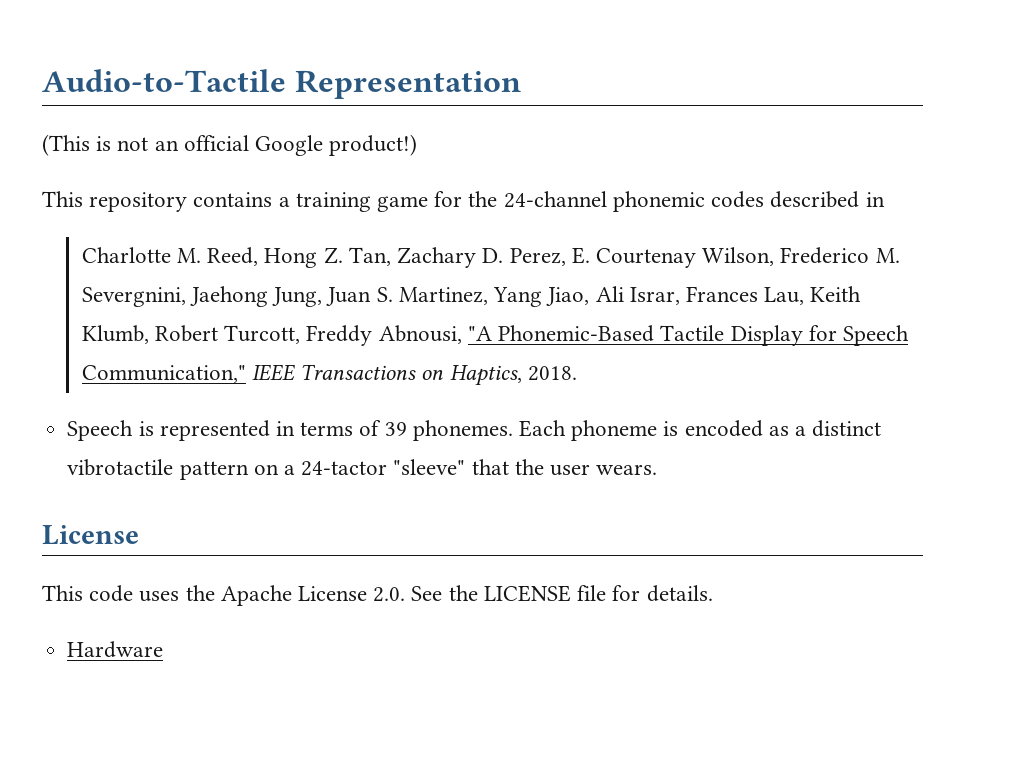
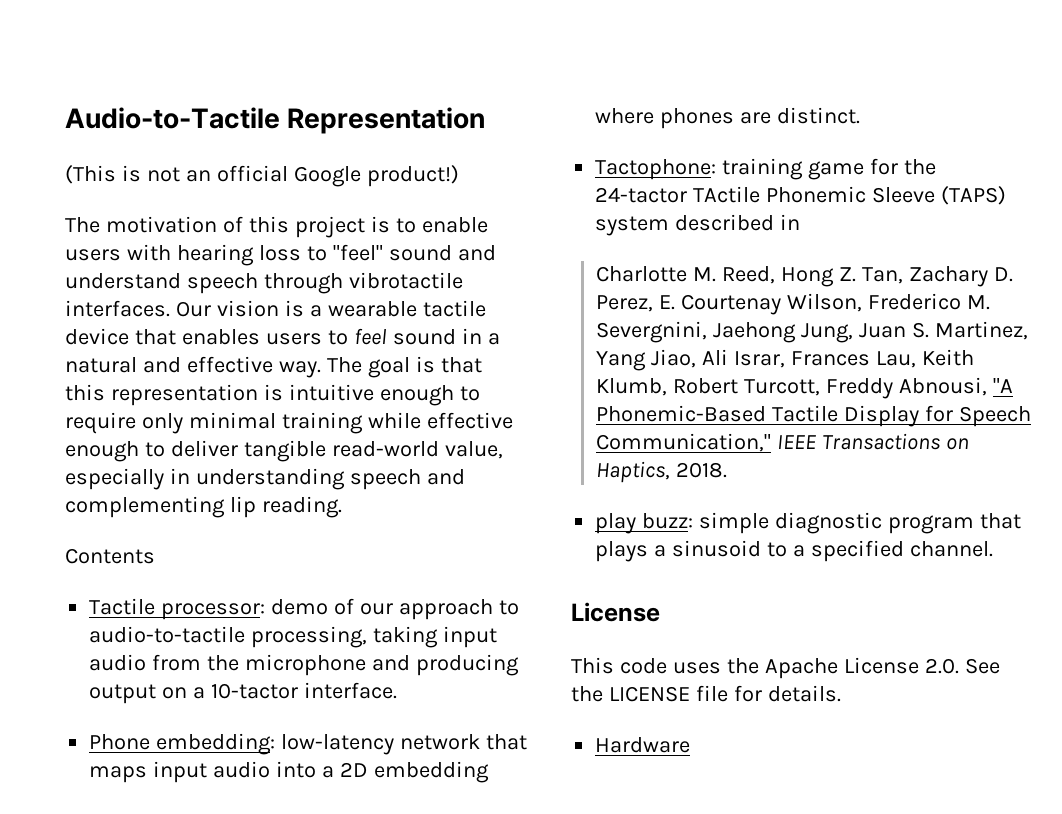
- This repository contains a training game for the 24-channel phonemic codes described in
+ The motivation of this project is to enable users with hearing loss to "feel" sound and understand speech through vibrotactile interfaces. Our vision is a wearable tactile device that enables users to feel sound in a natural and effective way. The goal is that this representation is intuitive enough to require only minimal training while effective enough to deliver tangible read-world value, especially in understanding speech and complementing lip reading.
+ Contents
+ Tactile processor: demo of our approach to audio-to-tactile processing, taking input audio from the microphone and producing output on a 10-tactor interface.
+ Phone embedding: low-latency network that maps input audio into a 2D embedding where phones are distinct.
+ Tactophone: training game for the 24-tactor TActile Phonemic Sleeve (TAPS) system described in
- Speech is represented in terms of 39 phonemes. Each phoneme is encoded as a distinct vibrotactile pattern on a 24-tactor "sleeve" that the user wears.
+ play buzz: simple diagnostic program that plays a sinusoid to a specified channel.

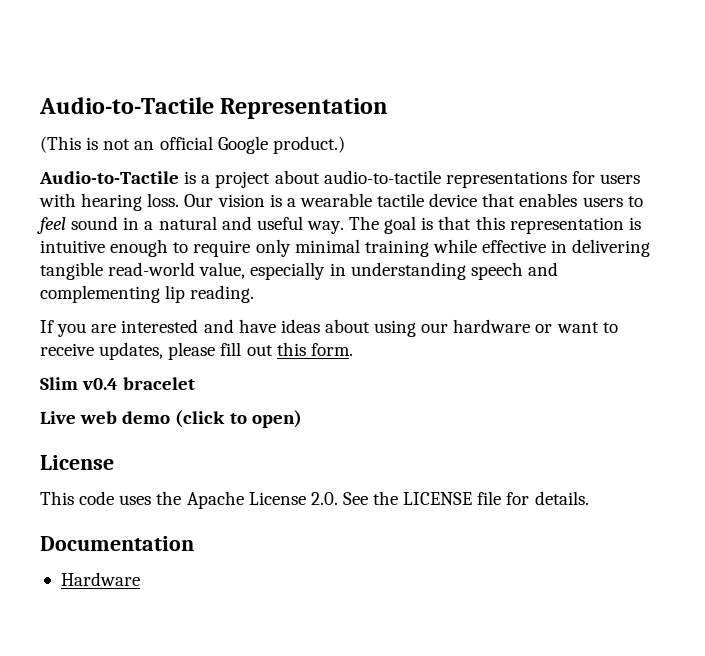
- (This is not an official Google product!)
- The motivation of this project is to enable users with hearing loss to "feel" sound and understand speech through vibrotactile interfaces.
+ (This is not an official Google product.)
+ Audio-to-Tactile is a project about audio-to-tactile representations for users with hearing loss.
- Our vision is a wearable tactile device that enables users to feel sound in a natural and effective way.
+ Our vision is a wearable tactile device that enables users to feel sound in a natural and useful way.
- The goal is that this representation is intuitive enough to require only minimal training while effective enough to deliver tangible read-world value, especially in understanding speech and complementing lip reading.
+ The goal is that this representation is intuitive enough to require only minimal training while effective in delivering tangible read-world value, especially in understanding speech and complementing lip reading.
- Contents
- Tactile processor: demo of our approach to audio-to-tactile processing, taking input audio from the microphone and producing output on a 10-tactor interface.
- Phone embedding: low-latency network that maps input audio into a 2D embedding where phones are distinct.
- Tactophone: training game for the 24-tactor TActile Phonemic Sleeve (TAPS) system described in
- Charlotte M. Reed, Hong Z. Tan, Zachary D. Perez, E. Courtenay Wilson, Frederico M. Severgnini, Jaehong Jung, Juan S. Martinez, Yang Jiao, Ali Israr, Frances Lau, Keith Klumb, Robert Turcott, Freddy Abnousi, "A Phonemic-Based Tactile Display for Speech Communication," IEEE Transactions on Haptics, 2018.
- play buzz: simple diagnostic program that plays a sinusoid to a specified channel.
+ If you are interested and have ideas about using our hardware or want to receive updates, please fill out this form.
+ Slim v0.4 bracelet
+ Live web demo (click to open)
+ Documentation

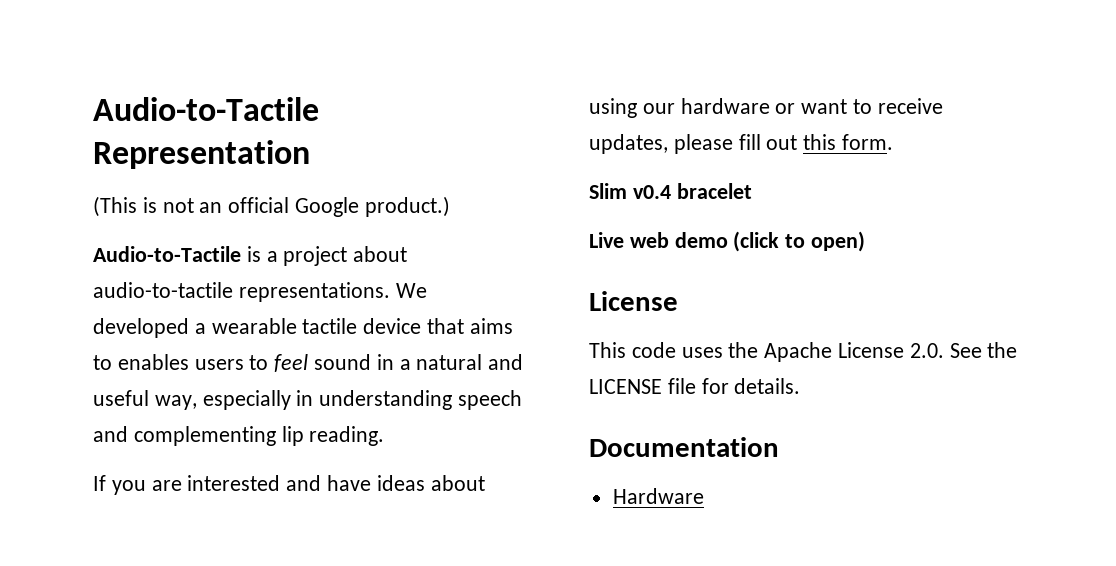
- Audio-to-Tactile is a project about audio-to-tactile representations for users with hearing loss. Our vision is a wearable tactile device that enables users to feel sound in a natural and useful way. The goal is that this representation is intuitive enough to require only minimal training while effective in delivering tangible read-world value, especially in understanding speech and complementing lip reading.
+ Audio-to-Tactile is a project about audio-to-tactile representations. We developed a wearable tactile device that aims to enables users to feel sound in a natural and useful way, especially in understanding speech and complementing lip reading.

